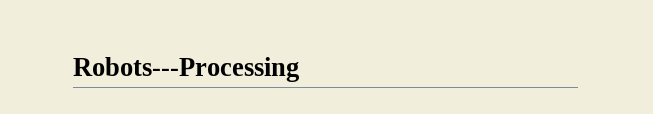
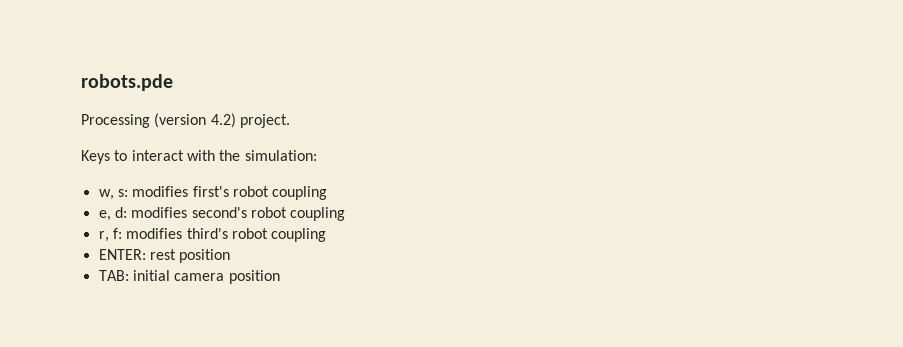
- Robots---Processing
+ robots.pde
+ Processing (version 4.2) project.
+ Keys to interact with the simulation:
+ w, s: modifies first's robot coupling
+ e, d: modifies second's robot coupling
+ r, f: modifies third's robot coupling
+ ENTER: rest position
+ TAB: initial camera position

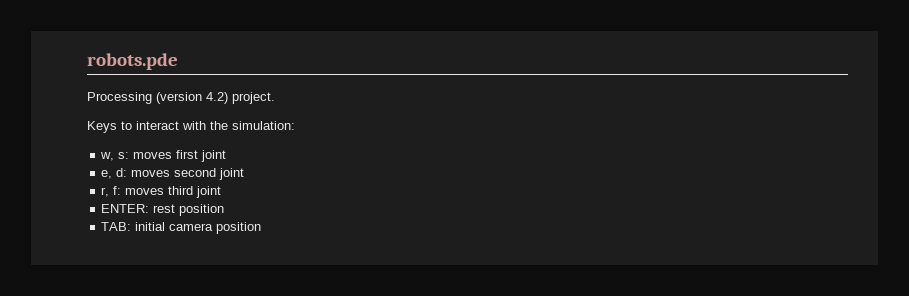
- w, s: modifies first's robot coupling
- e, d: modifies second's robot coupling
- r, f: modifies third's robot coupling
+ w, s: moves first joint
+ e, d: moves second joint
+ r, f: moves third joint

